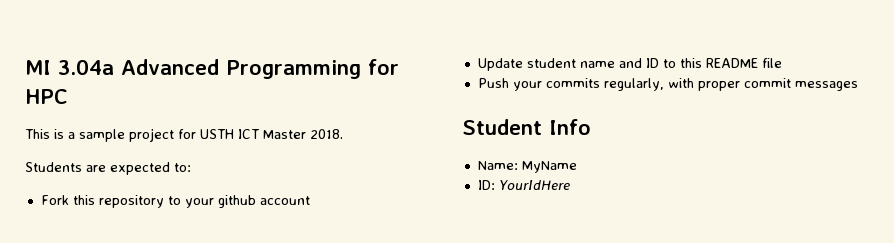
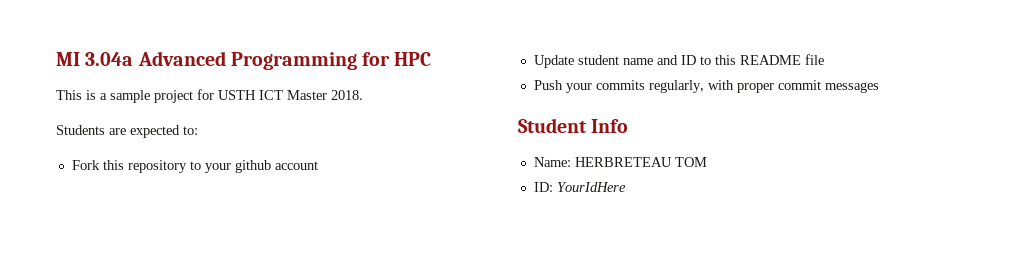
- Name: MyName
+ Name: HERBRETEAU TOM

